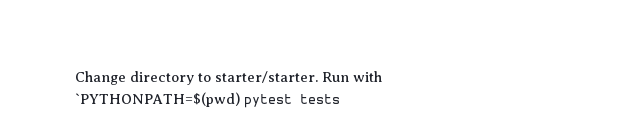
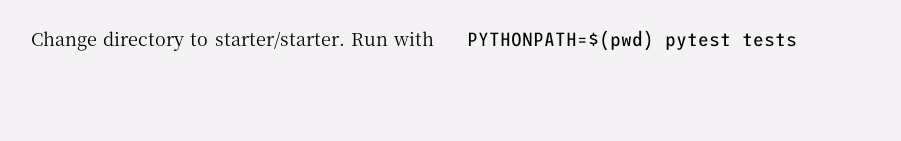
- Run with `PYTHONPATH=$(pwd) pytest tests
+ Run with PYTHONPATH=$(pwd) pytest tests

